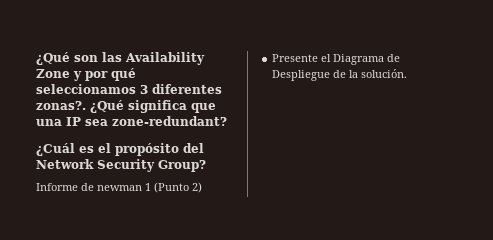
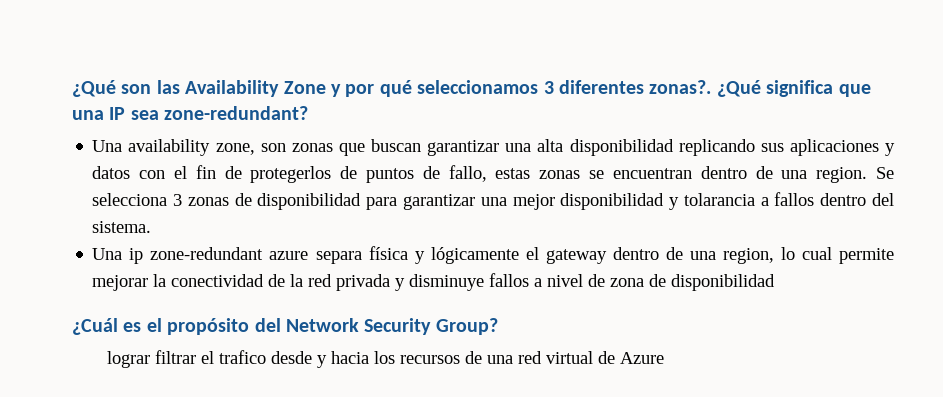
+ Una availability zone, son zonas que buscan garantizar una alta disponibilidad replicando sus aplicaciones y datos con el fin de protegerlos de puntos de fallo, estas zonas se encuentran dentro de una region. Se selecciona 3 zonas de disponibilidad para garantizar una mejor disponibilidad y tolarancia a fallos dentro del sistema.
+ Una ip zone-redundant azure separa física y lógicamente el gateway dentro de una region, lo cual permite mejorar la conectividad de la red privada y disminuye fallos a nivel de zona de disponibilidad
- Informe de newman 1 (Punto 2)
- Presente el Diagrama de Despliegue de la solución.
+ lograr filtrar el trafico desde y hacia los recursos de una red virtual de Azure

